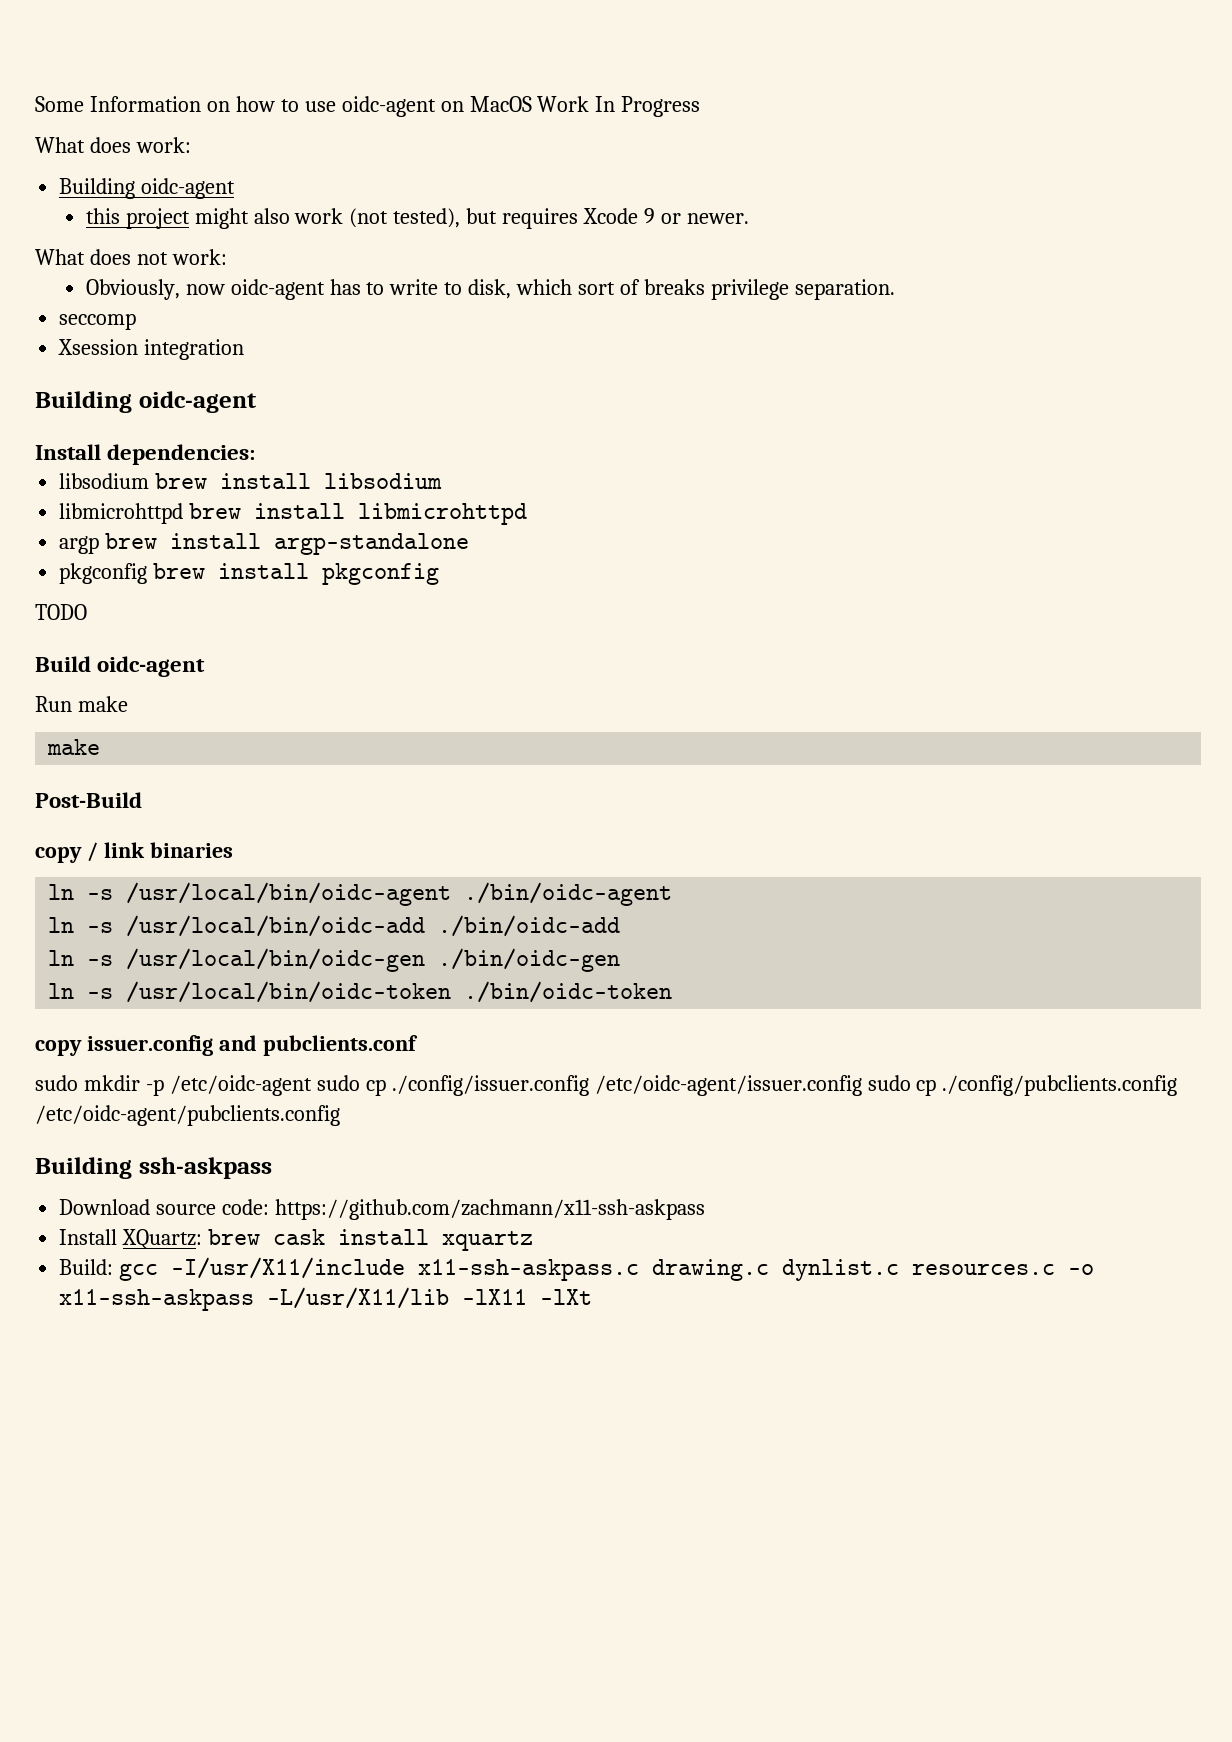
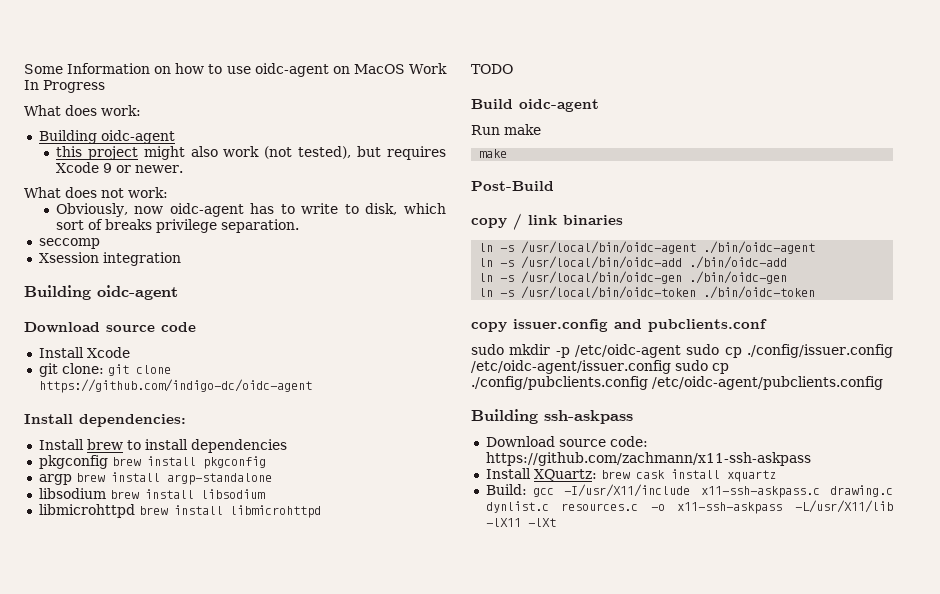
+ Download source code
+ Install Xcode
+ git clone: git clone https://github.com/indigo-dc/oidc-agent
  Install dependencies:
+ Install brew to install dependencies
+ pkgconfig brew install pkgconfig
+ argp brew install argp-standalone
- argp brew install argp-standalone
- pkgconfig brew install pkgconfig

